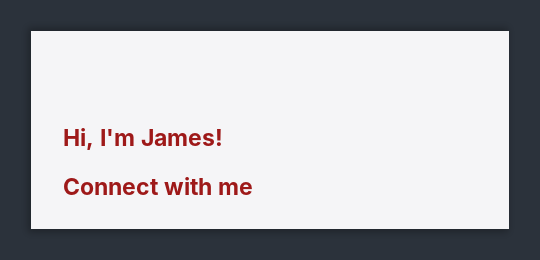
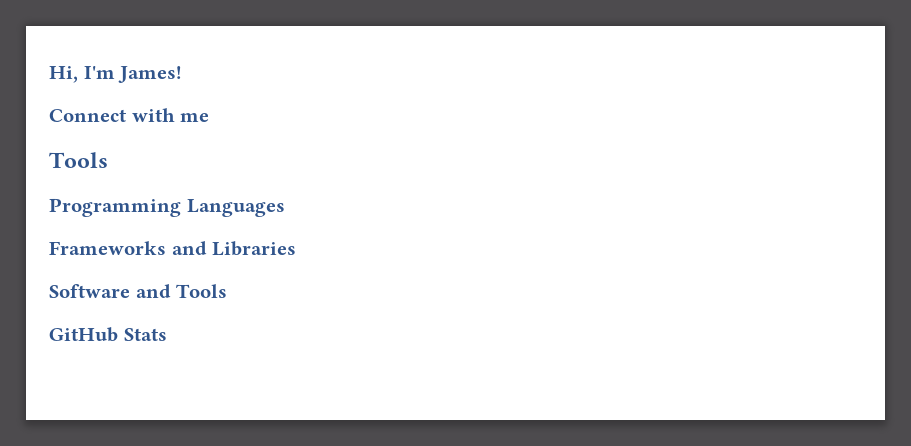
  Connect with me
+ Tools
+ Programming Languages
+ Frameworks and Libraries
+ Software and Tools
+ GitHub Stats

